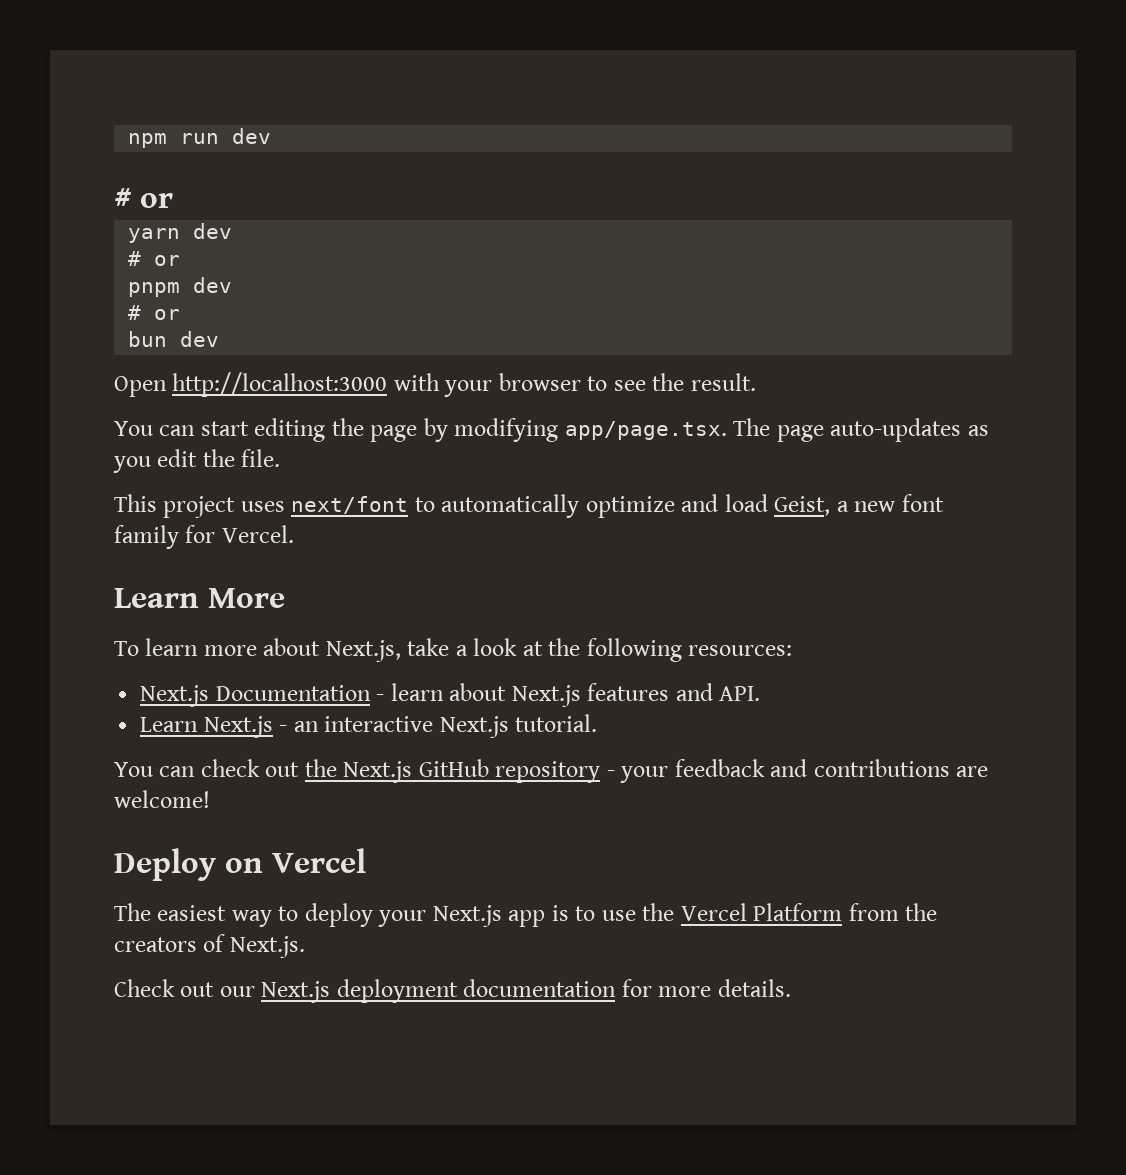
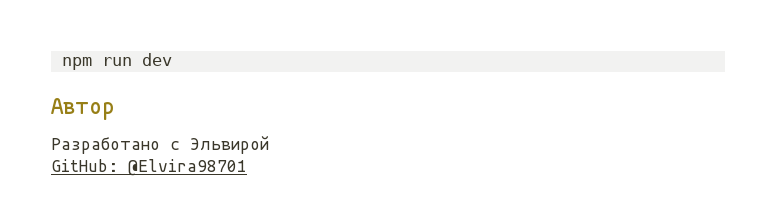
  npm run dev
- # or
- yarn dev
- # or
- pnpm dev
- # or
- bun dev
- Open http://localhost:3000 with your browser to see the result.
- You can start editing the page by modifying app/page.tsx. The page auto-updates as you edit the file.
- This project uses next/font to automatically optimize and load Geist, a new font family for Vercel.
- Learn More
- To learn more about Next.js, take a look at the following resources:
- Next.js Documentation - learn about Next.js features and API.
- Learn Next.js - an interactive Next.js tutorial.
- You can check out the Next.js GitHub repository - your feedback and contributions are welcome!
- Deploy on Vercel
- The easiest way to deploy your Next.js app is to use the Vercel Platform from the creators of Next.js.
- Check out our Next.js deployment documentation for more details.
+ Автор
+ Разработано с Эльвирой
+ GitHub: @Elvira98701

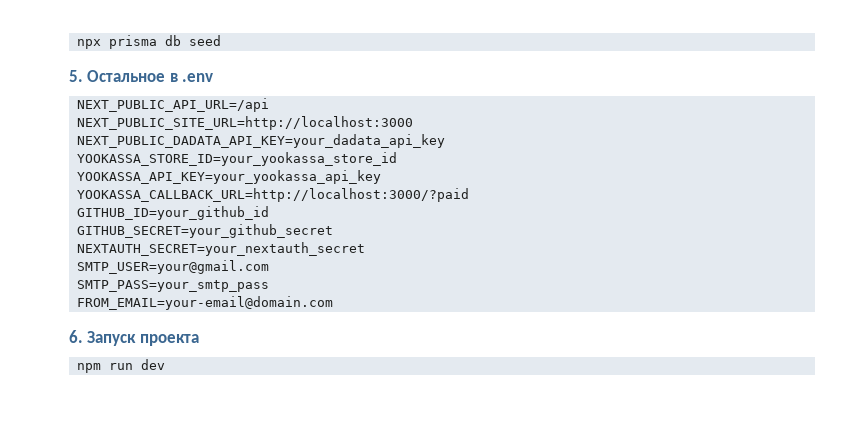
+ npx prisma db seed
+ 5. Остальное в .env
+ NEXT_PUBLIC_API_URL=/api
+ NEXT_PUBLIC_SITE_URL=http://localhost:3000
+ NEXT_PUBLIC_DADATA_API_KEY=your_dadata_api_key
+ YOOKASSA_STORE_ID=your_yookassa_store_id
+ YOOKASSA_API_KEY=your_yookassa_api_key
+ YOOKASSA_CALLBACK_URL=http://localhost:3000/?paid
+ GITHUB_ID=your_github_id
+ GITHUB_SECRET=your_github_secret
+ NEXTAUTH_SECRET=your_nextauth_secret
+ SMTP_USER=your@gmail.com
+ SMTP_PASS=your_smtp_pass
+ FROM_EMAIL=your-email@domain.com
+ 6. Запуск проекта
  npm run dev
- Автор
- Разработано с Эльвирой
- GitHub: @Elvira98701

